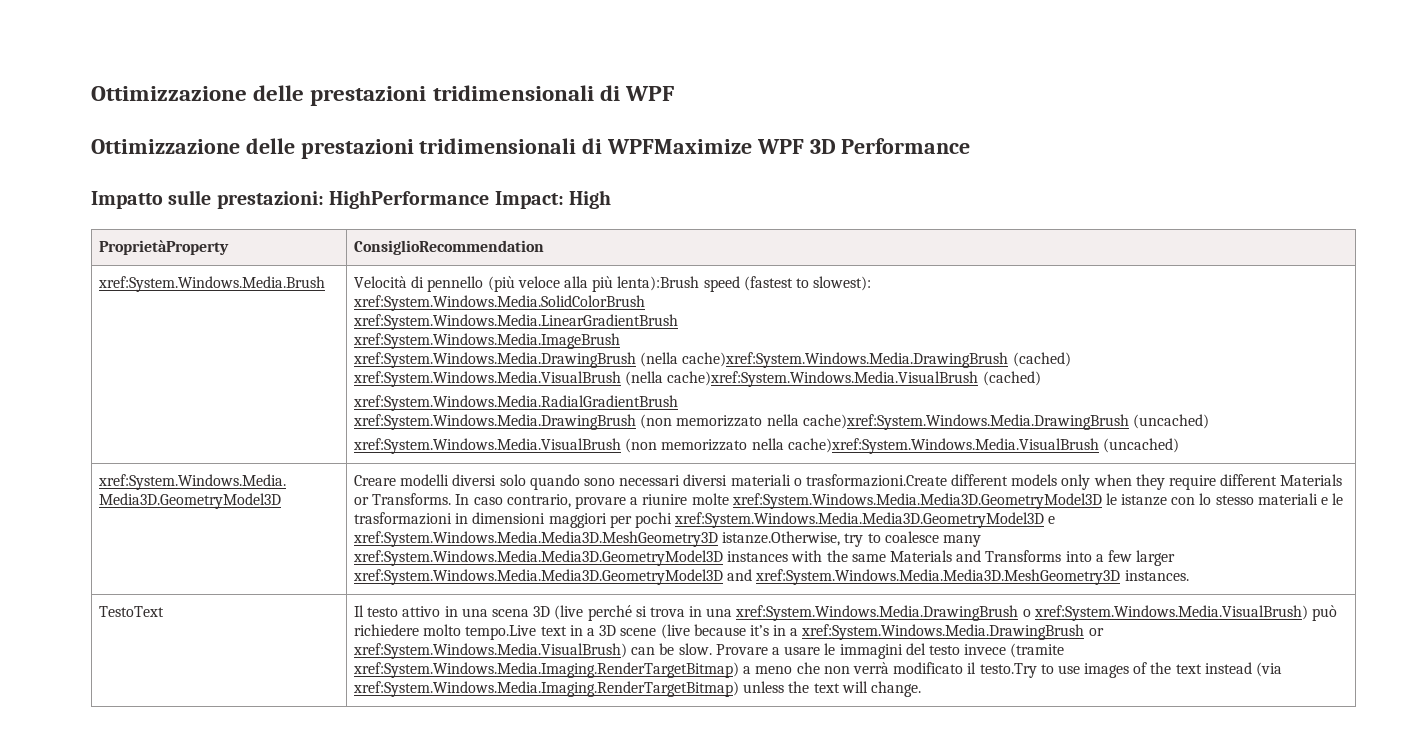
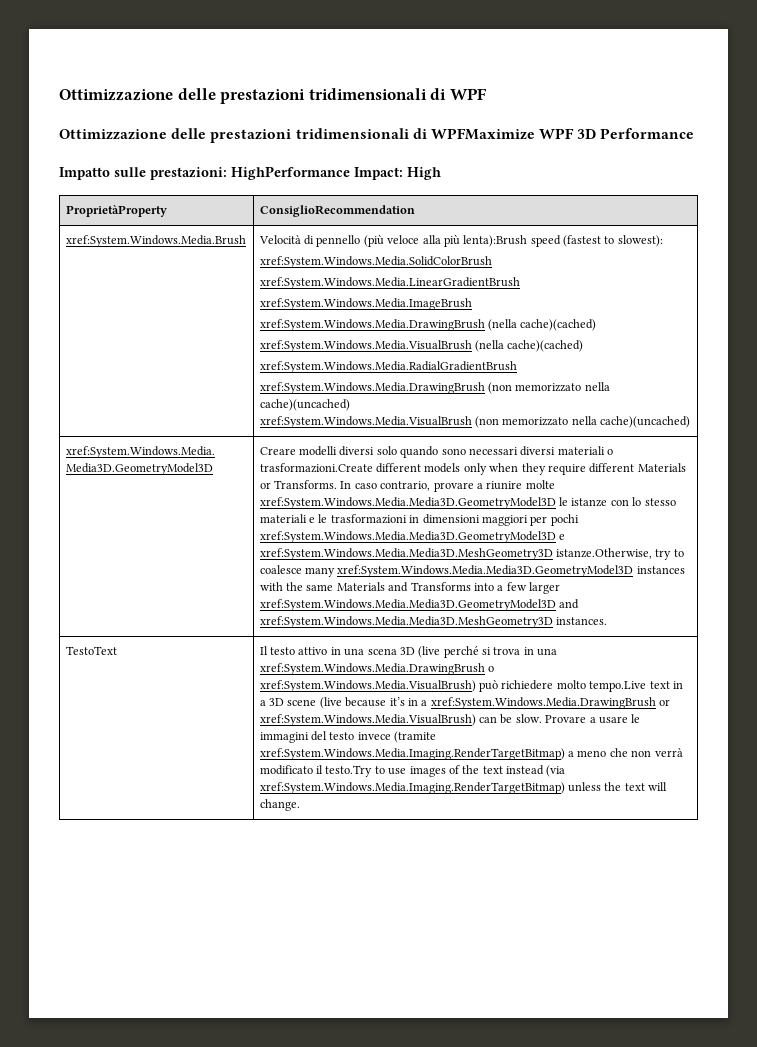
  xref:System.Windows.Media.Brush | Velocità di pennello (più veloce alla più lenta):Brush speed (fastest to slowest):
  xref:System.Windows.Media.SolidColorBrush
  xref:System.Windows.Media.LinearGradientBrush
  xref:System.Windows.Media.ImageBrush
- xref:System.Windows.Media.DrawingBrush (nella cache)xref:System.Windows.Media.DrawingBrush (cached)
- xref:System.Windows.Media.VisualBrush (nella cache)xref:System.Windows.Media.VisualBrush (cached)
+ xref:System.Windows.Media.DrawingBrush (nella cache)(cached)
+ xref:System.Windows.Media.VisualBrush (nella cache)(cached)
  xref:System.Windows.Media.RadialGradientBrush
- xref:System.Windows.Media.DrawingBrush (non memorizzato nella cache)xref:System.Windows.Media.DrawingBrush (uncached)
- xref:System.Windows.Media.VisualBrush (non memorizzato nella cache)xref:System.Windows.Media.VisualBrush (uncached)
+ xref:System.Windows.Media.DrawingBrush (non memorizzato nella cache)(uncached)
+ xref:System.Windows.Media.VisualBrush (non memorizzato nella cache)(uncached)

